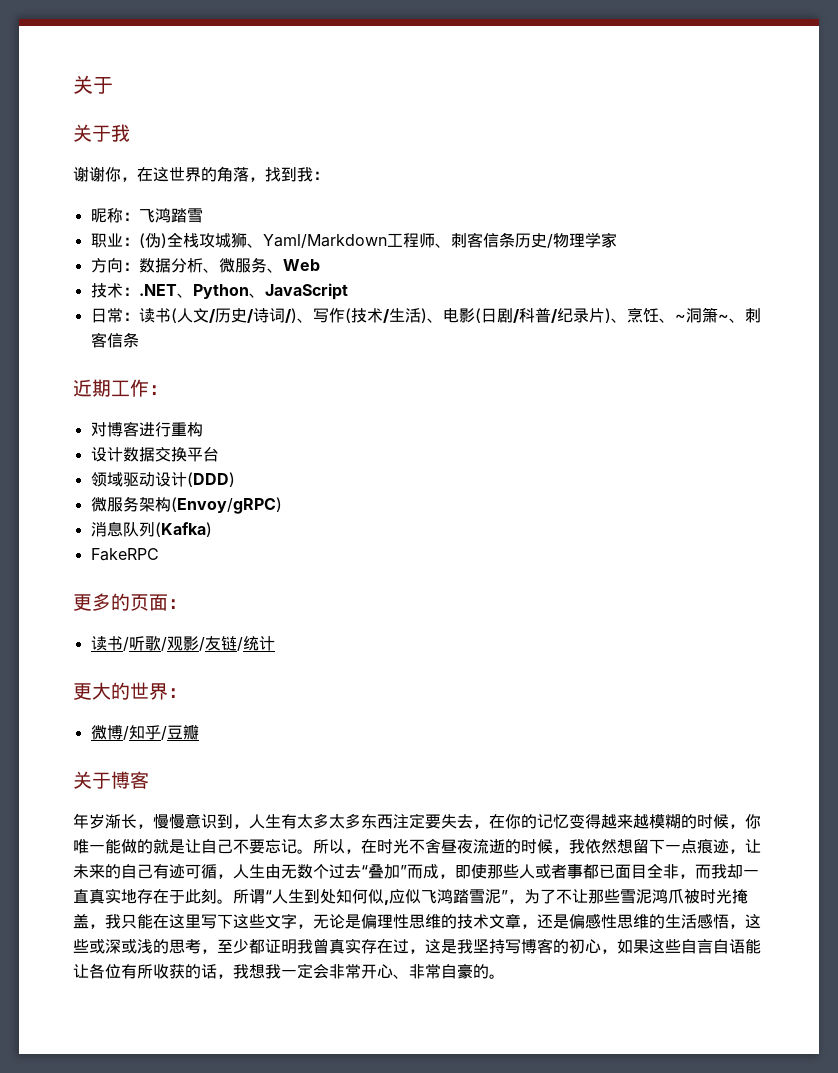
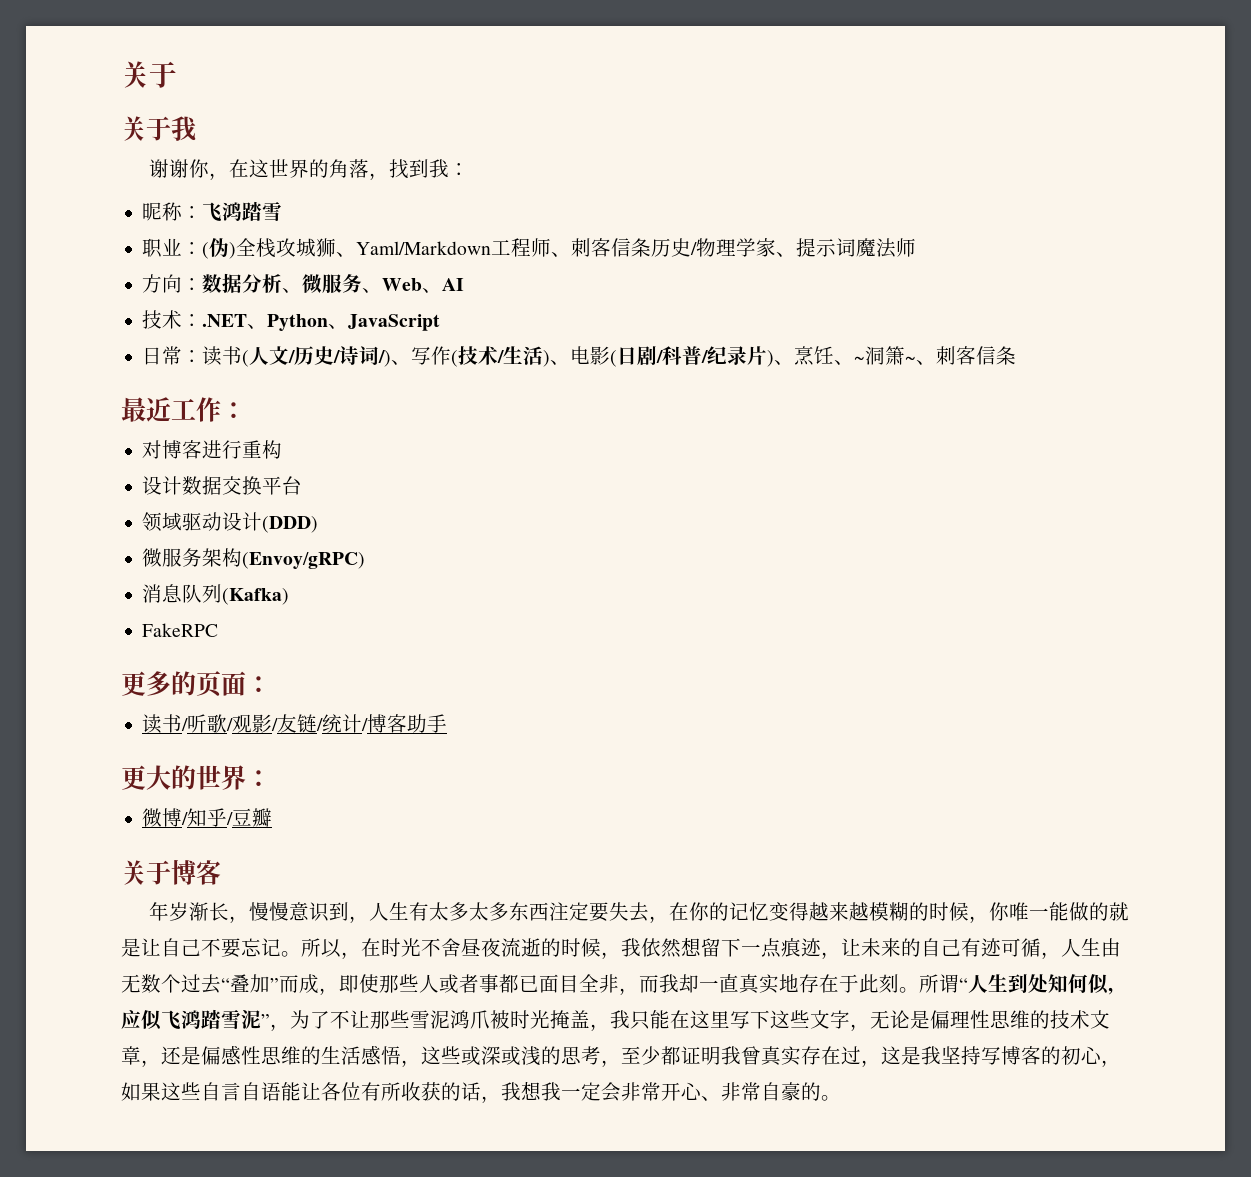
- 职业：(伪)全栈攻城狮、Yaml/Markdown工程师、刺客信条历史/物理学家
+ 职业：(伪)全栈攻城狮、Yaml/Markdown工程师、刺客信条历史/物理学家、提示词魔法师
- 方向：数据分析、微服务、Web
+ 方向：数据分析、微服务、Web、AI
- 近期工作：
+ 最近工作：
- 读书/听歌/观影/友链/统计
+ 读书/听歌/观影/友链/统计/博客助手

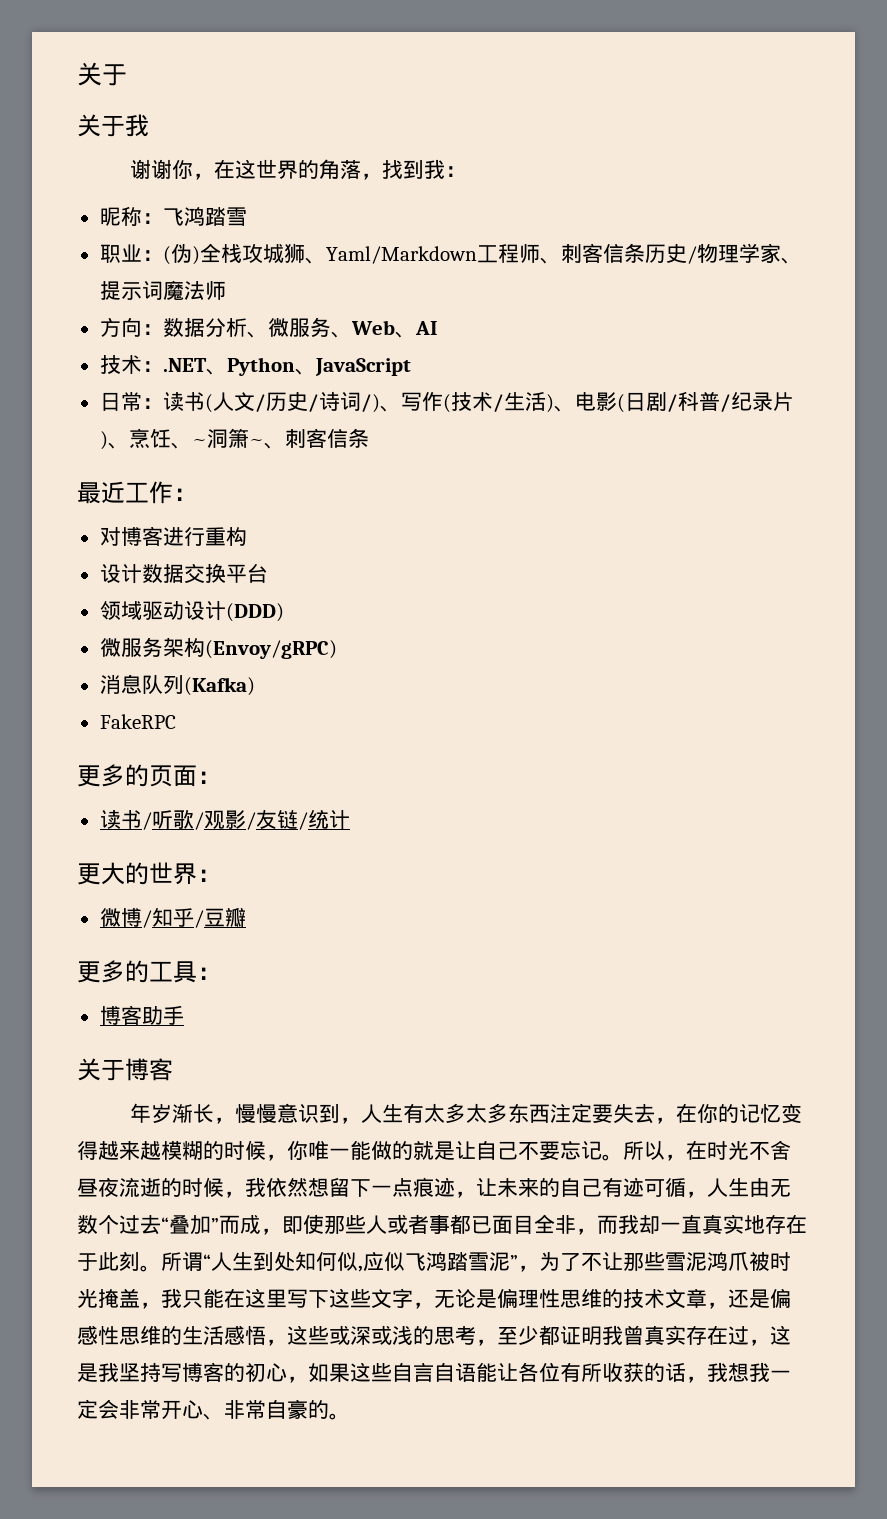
- 读书/听歌/观影/友链/统计/博客助手
+ 读书/听歌/观影/友链/统计
+ 更多的工具：
+ 博客助手

